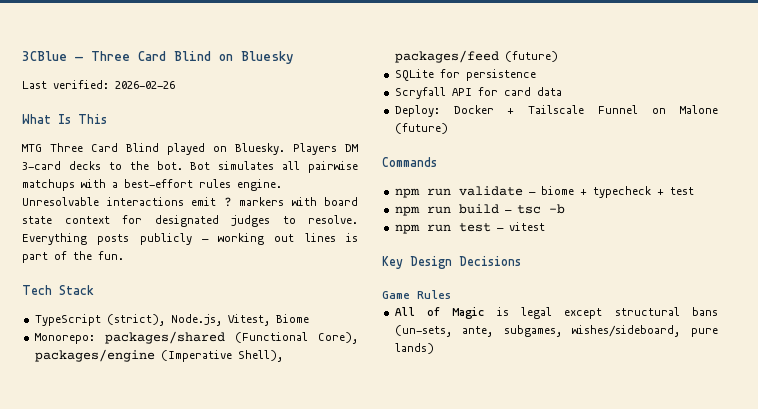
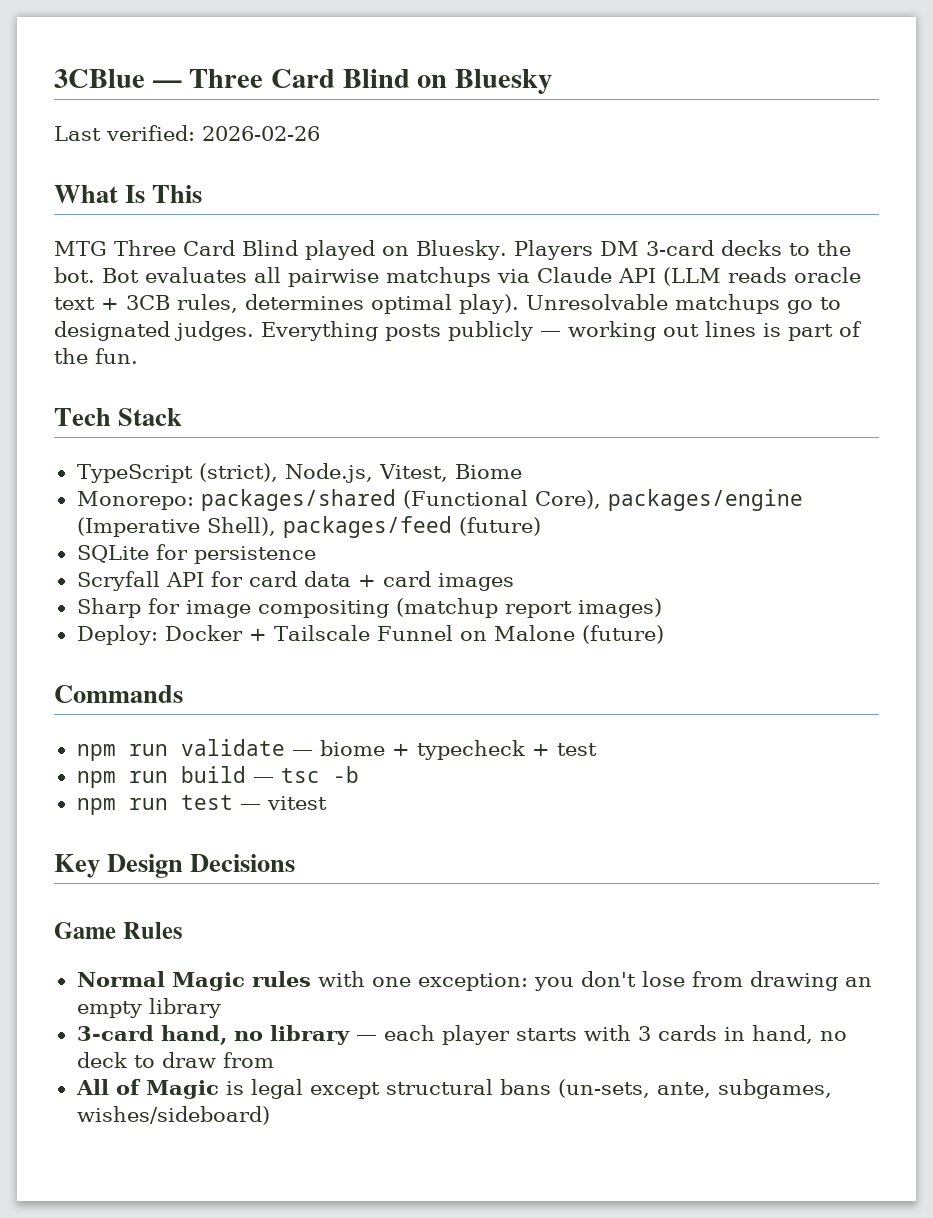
- Bot simulates all pairwise matchups with a best-effort rules engine. Unresolvable interactions emit ? markers with board state context for designated judges to resolve.
+ Bot evaluates all pairwise matchups via Claude API (LLM reads oracle text + 3CB rules, determines optimal play). Unresolvable matchups go to designated judges.
- Scryfall API for card data
+ Scryfall API for card data + card images
+ Sharp for image compositing (matchup report images)
+ Normal Magic rules with one exception: you don't lose from drawing an empty library
+ 3-card hand, no library — each player starts with 3 cards in hand, no deck to draw from
- All of Magic is legal except structural bans (un-sets, ante, subgames, wishes/sideboard, pure lands)
+ All of Magic is legal except structural bans (un-sets, ante, subgames, wishes/sideboard)

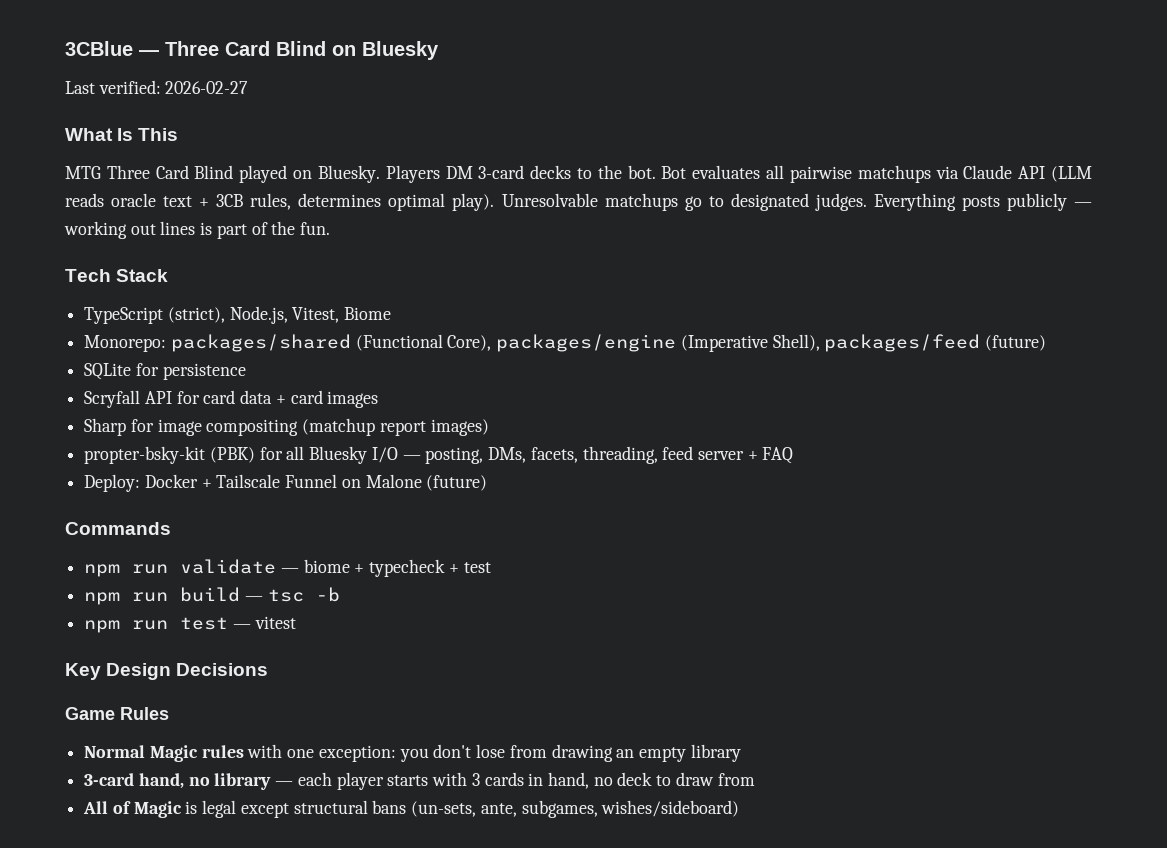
- Last verified: 2026-02-26
+ Last verified: 2026-02-27
+ propter-bsky-kit (PBK) for all Bluesky I/O — posting, DMs, facets, threading, feed server + FAQ

